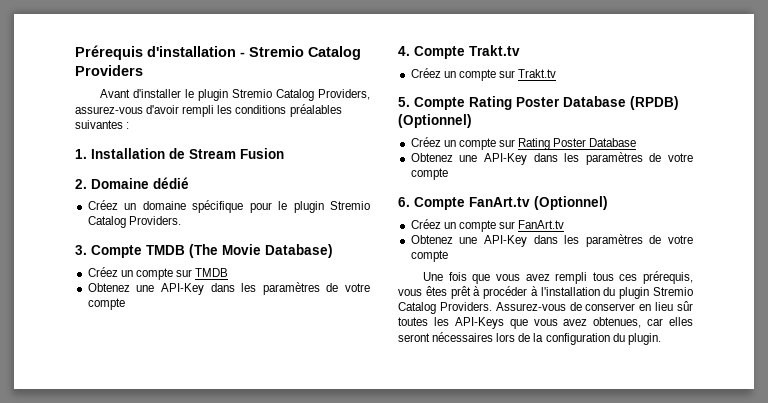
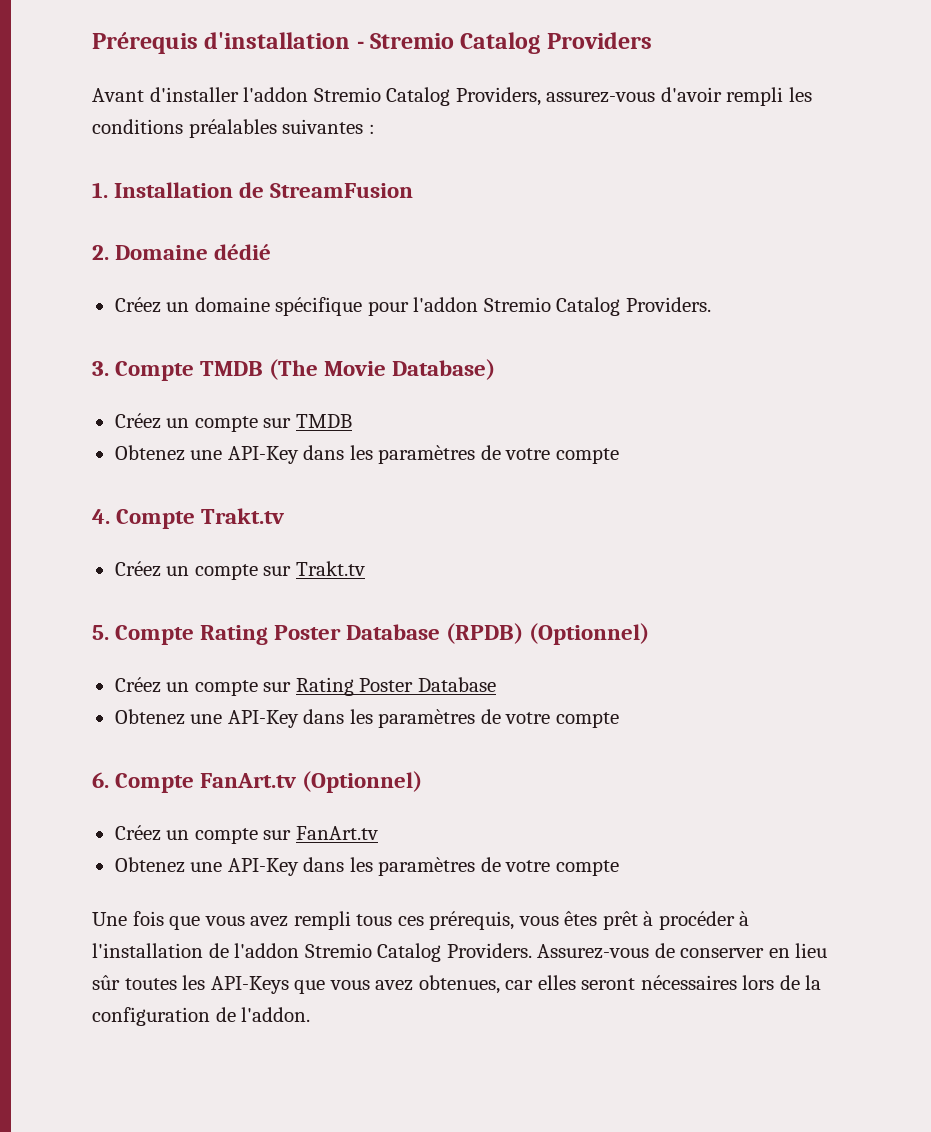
- Avant d'installer le plugin Stremio Catalog Providers, assurez-vous d'avoir rempli les conditions préalables suivantes :
+ Avant d'installer l'addon Stremio Catalog Providers, assurez-vous d'avoir rempli les conditions préalables suivantes :
- 1. Installation de Stream Fusion
+ 1. Installation de StreamFusion
- Créez un domaine spécifique pour le plugin Stremio Catalog Providers.
+ Créez un domaine spécifique pour l'addon Stremio Catalog Providers.
- Une fois que vous avez rempli tous ces prérequis, vous êtes prêt à procéder à l'installation du plugin Stremio Catalog Providers.
+ Une fois que vous avez rempli tous ces prérequis, vous êtes prêt à procéder à l'installation de l'addon Stremio Catalog Providers.
- Assurez-vous de conserver en lieu sûr toutes les API-Keys que vous avez obtenues, car elles seront nécessaires lors de la configuration du plugin.
+ Assurez-vous de conserver en lieu sûr toutes les API-Keys que vous avez obtenues, car elles seront nécessaires lors de la configuration de l'addon.

